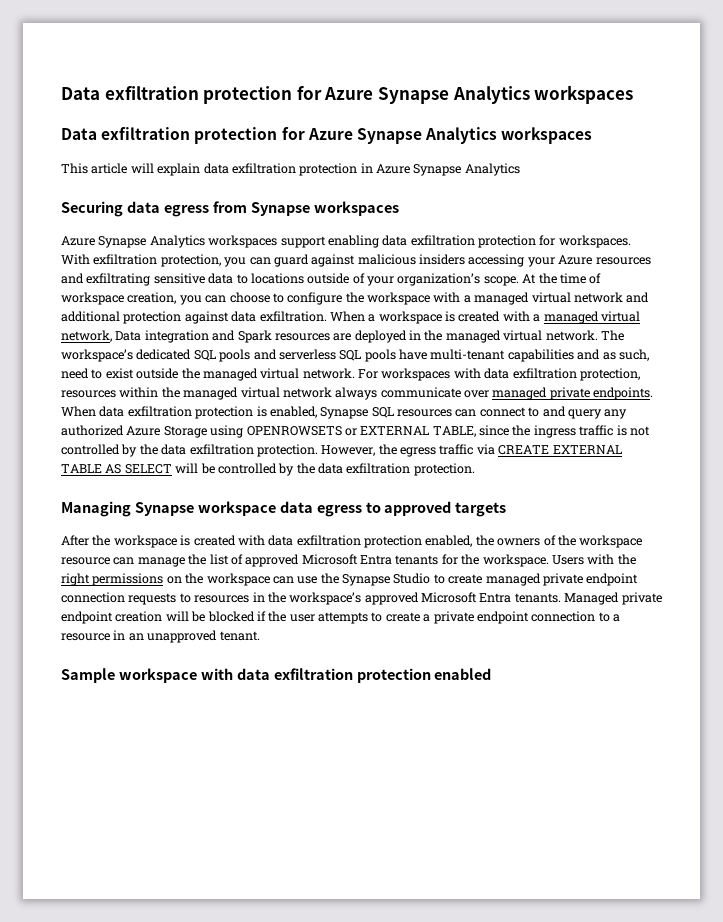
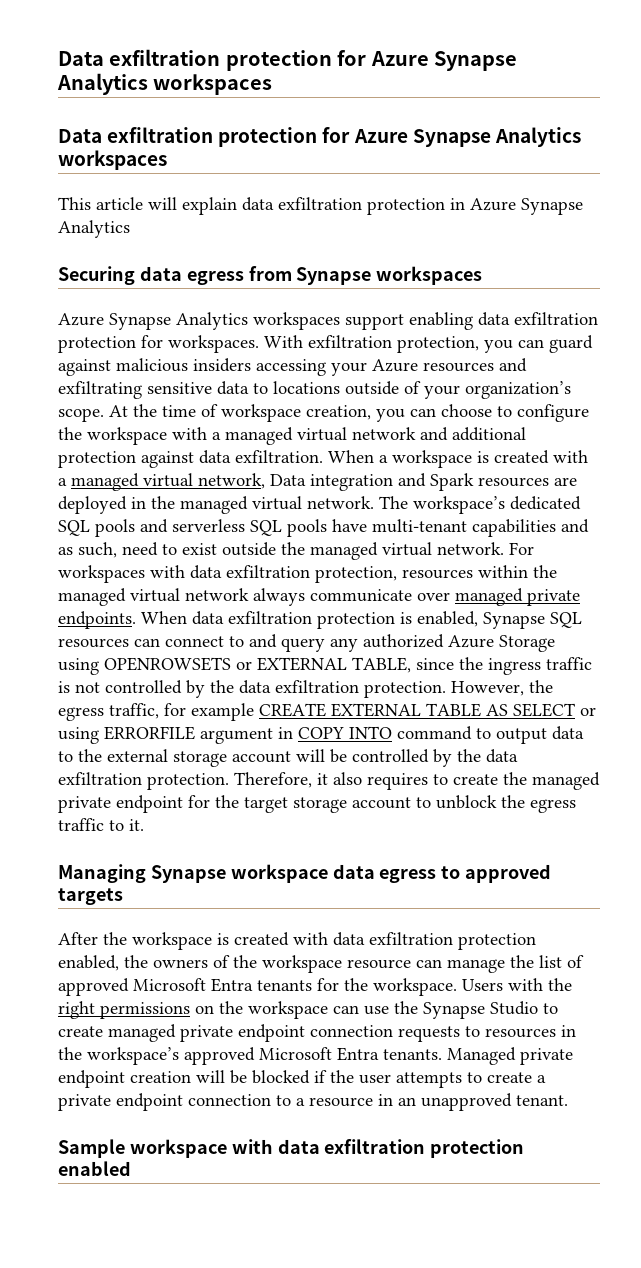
- However, the egress traffic via CREATE EXTERNAL TABLE AS SELECT will be controlled by the data exfiltration protection.
+ However, the egress traffic, for example CREATE EXTERNAL TABLE AS SELECT or using ERRORFILE argument in COPY INTO command to output data to the external storage account will be controlled by the data exfiltration protection. Therefore, it also requires to create the managed private endpoint for the target storage account to unblock the egress traffic to it.

